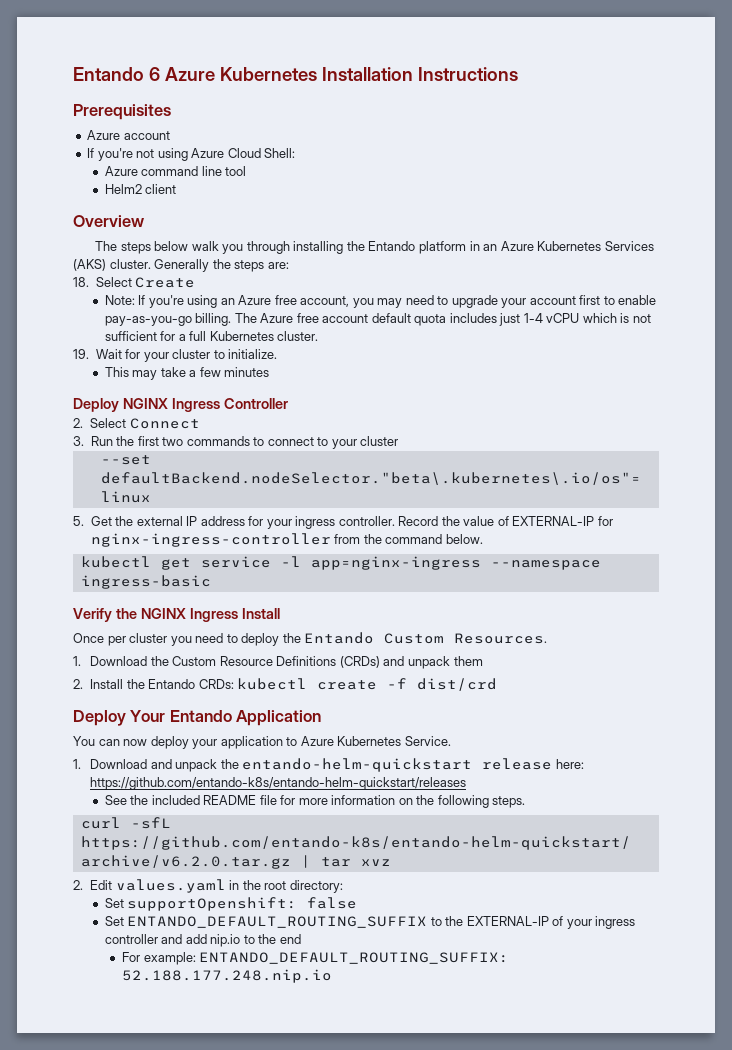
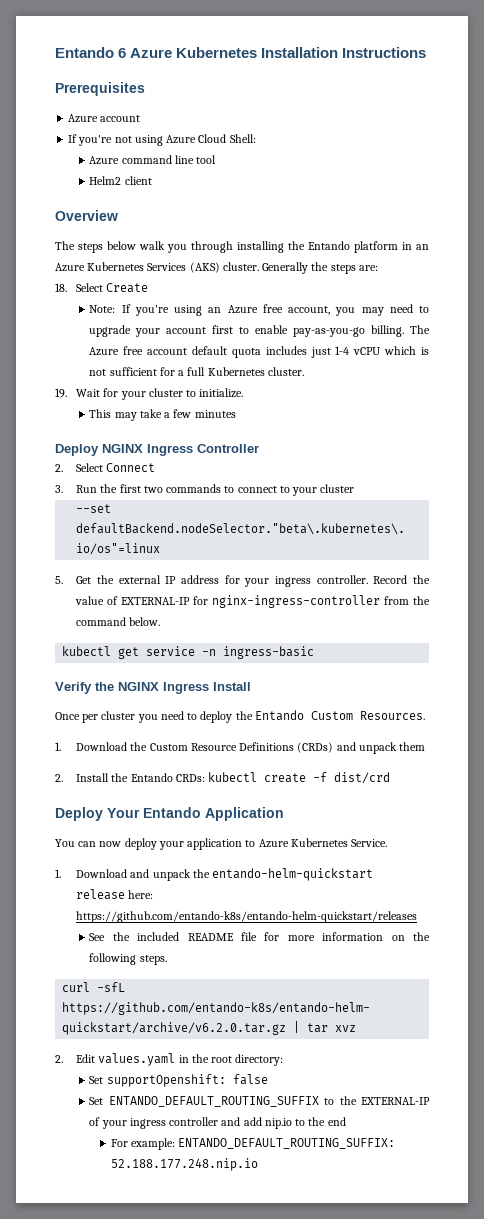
- kubectl get service -l app=nginx-ingress --namespace ingress-basic
+ kubectl get service -n ingress-basic

